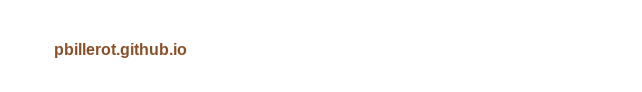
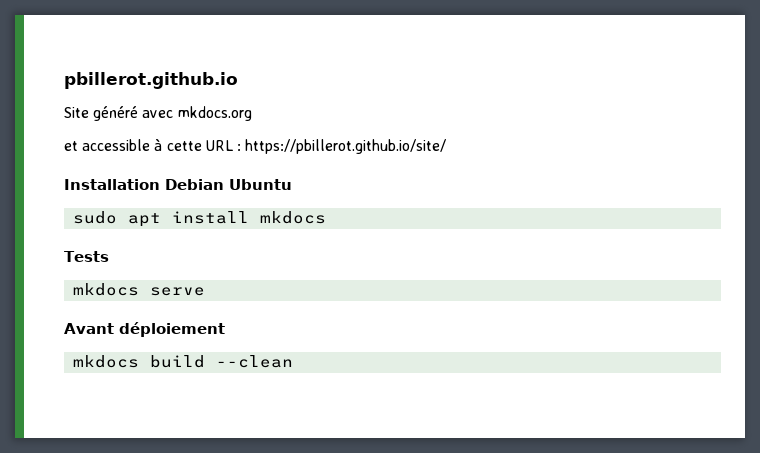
+ Site généré avec mkdocs.org
+ et accessible à cette URL : https://pbillerot.github.io/site/
+ Installation Debian Ubuntu
+ sudo apt install mkdocs
+ Tests
+ mkdocs serve
+ Avant déploiement
+ mkdocs build --clean

